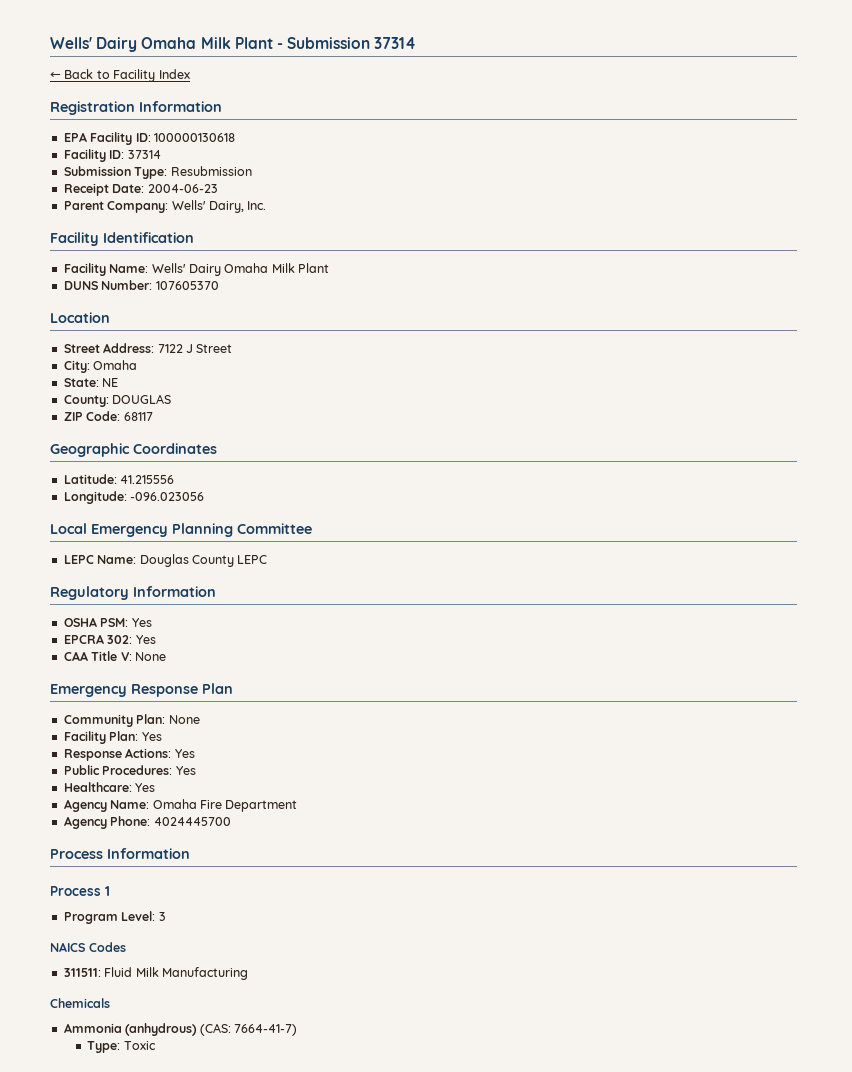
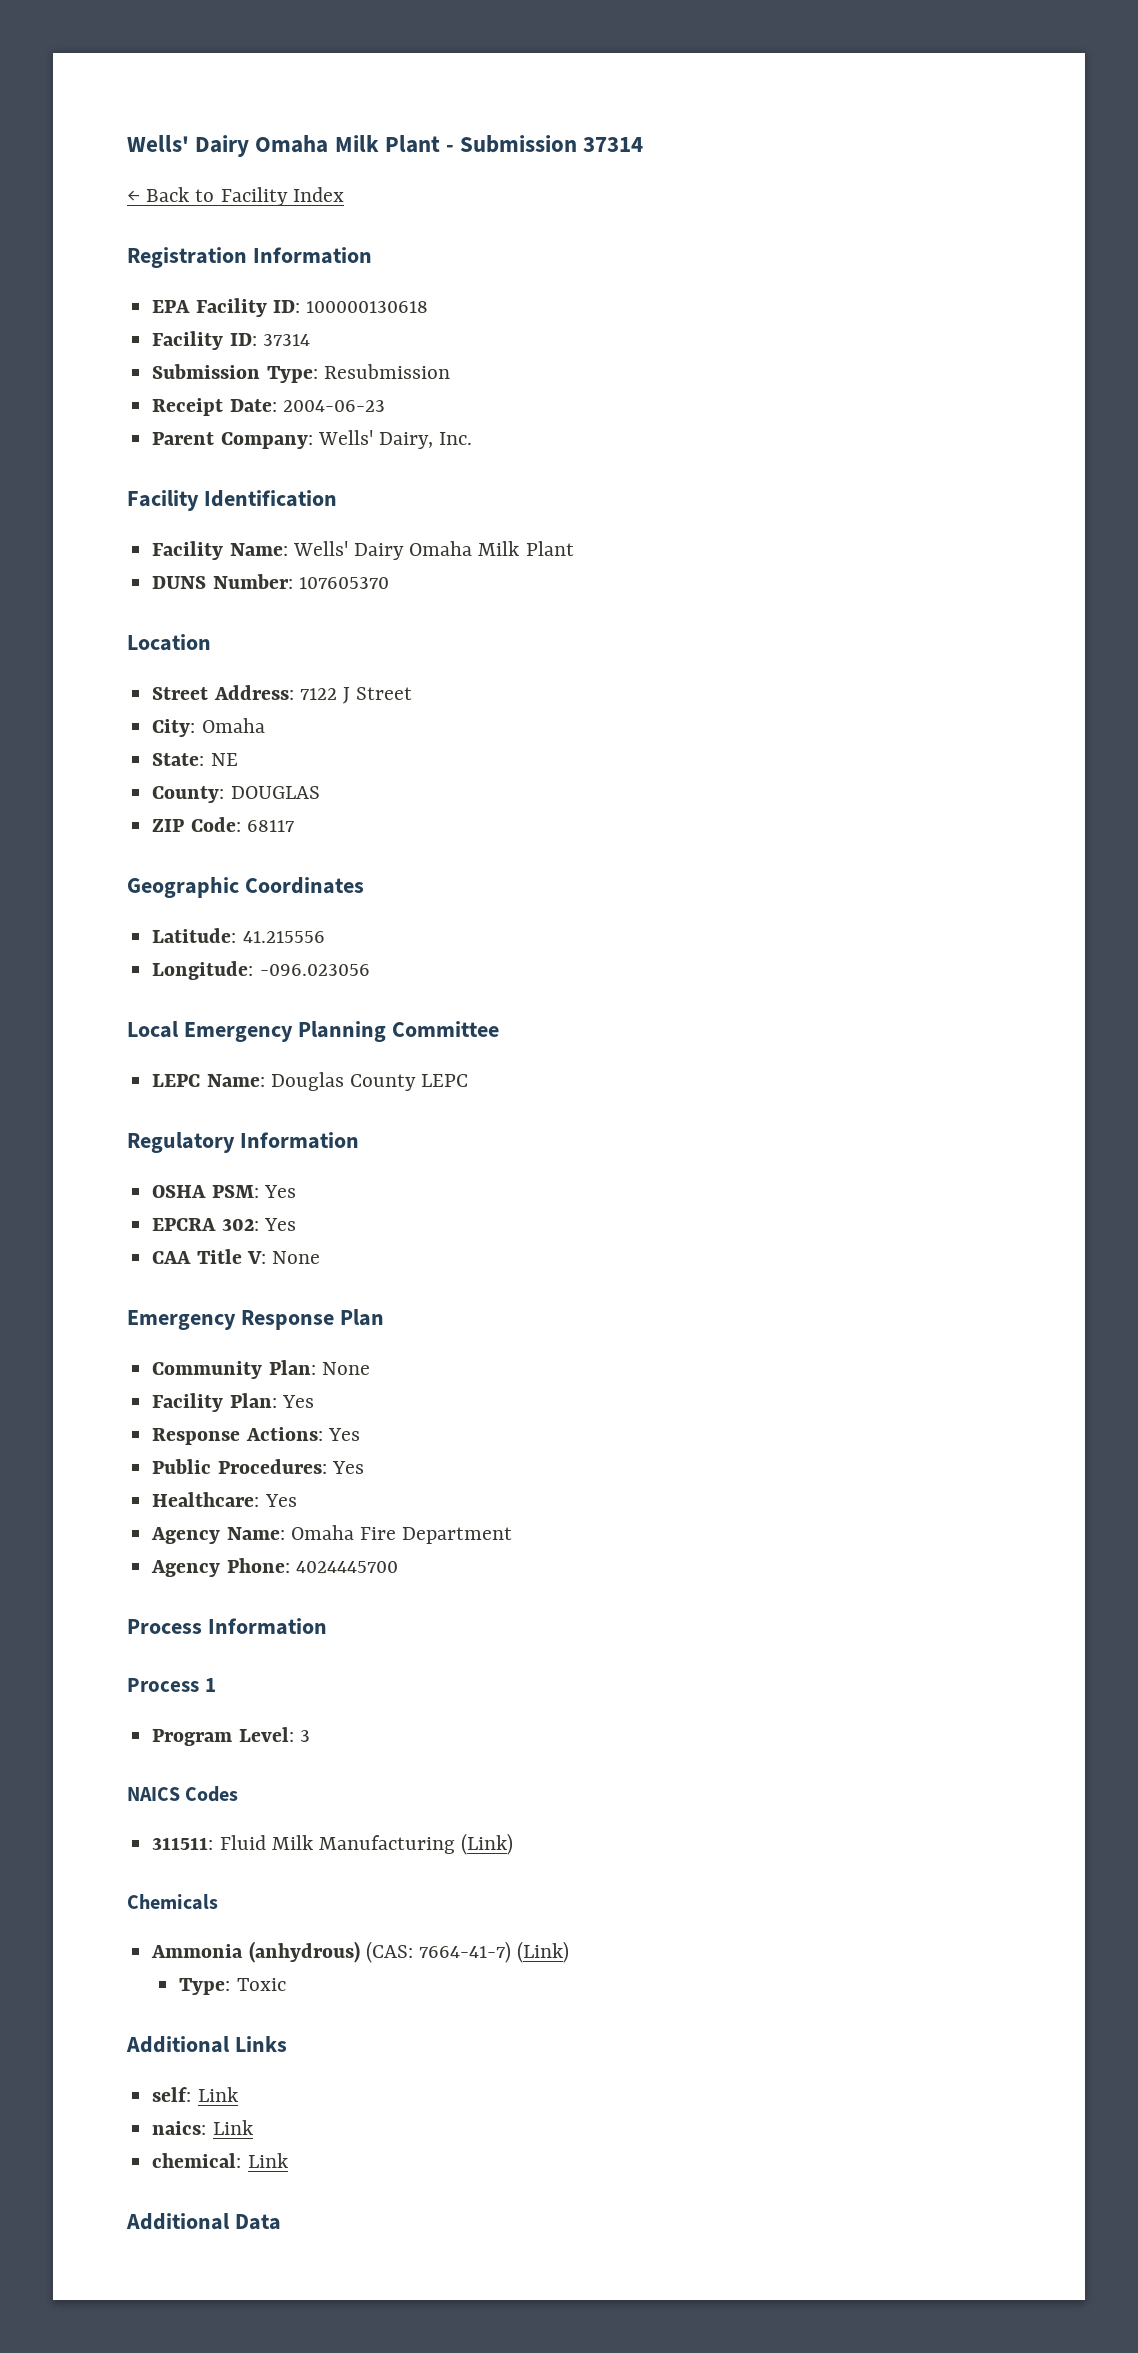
- 311511: Fluid Milk Manufacturing
+ 311511: Fluid Milk Manufacturing (Link)
- Ammonia (anhydrous) (CAS: 7664-41-7)
+ Ammonia (anhydrous) (CAS: 7664-41-7) (Link)
+ Additional Links
+ self: Link
+ naics: Link
+ chemical: Link
+ Additional Data

